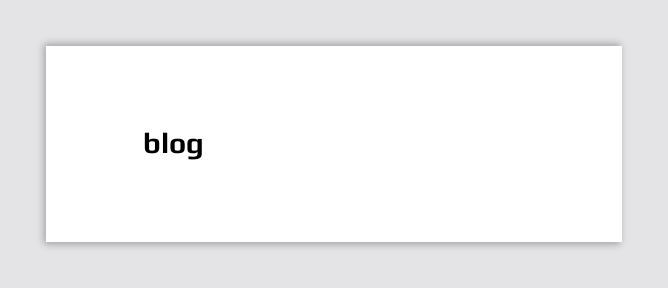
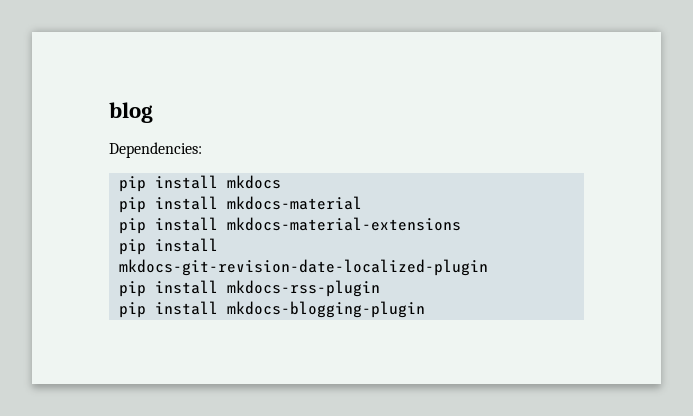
+ Dependencies:
+ pip install mkdocs
+ pip install mkdocs-material
+ pip install mkdocs-material-extensions
+ pip install mkdocs-git-revision-date-localized-plugin
+ pip install mkdocs-rss-plugin
+ pip install mkdocs-blogging-plugin

